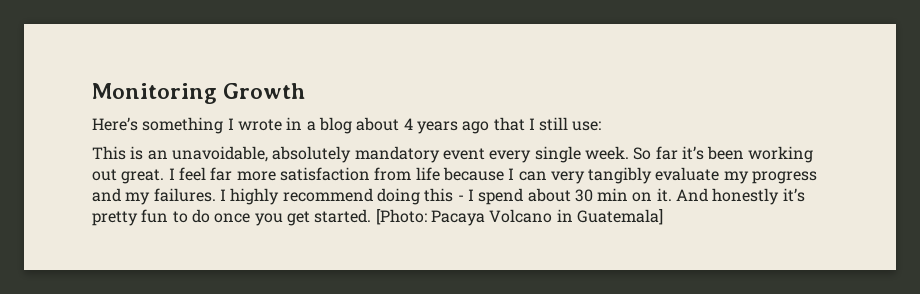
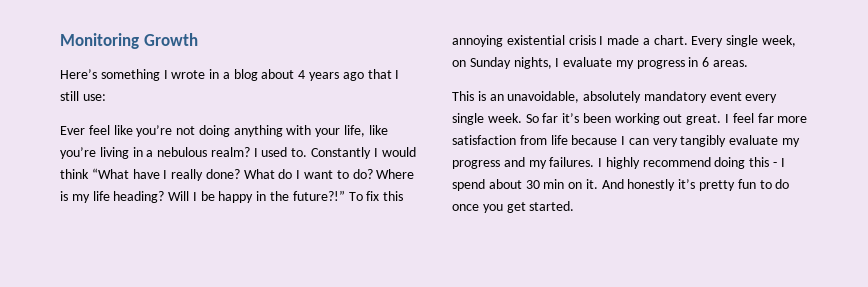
+ Ever feel like you’re not doing anything with your life, like you’re living in a nebulous realm? I used to. Constantly I would think “What have I really done? What do I want to do? Where is my life heading? Will I be happy in the future?!” To fix this annoying existential crisis I made a chart. Every single week, on Sunday nights, I evaluate my progress in 6 areas.
- [Photo: Pacaya Volcano in Guatemala]

